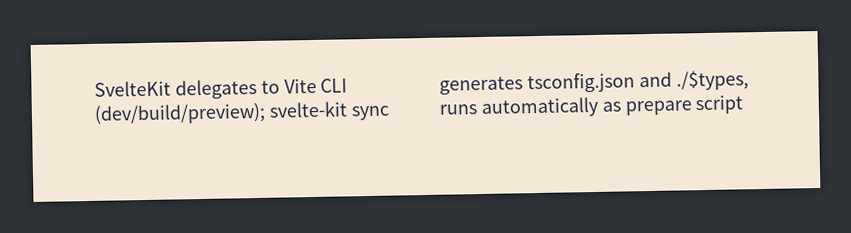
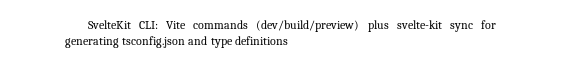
- SvelteKit delegates to Vite CLI (dev/build/preview); svelte-kit sync generates tsconfig.json and ./$types, runs automatically as prepare script
+ SvelteKit CLI: Vite commands (dev/build/preview) plus svelte-kit sync for generating tsconfig.json and type definitions

